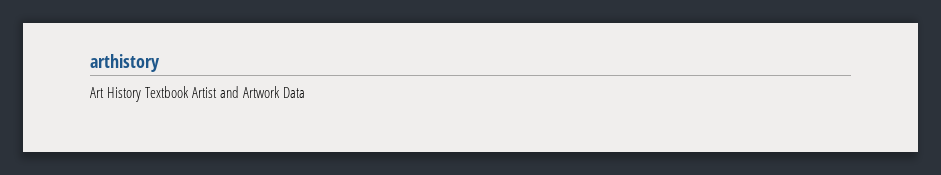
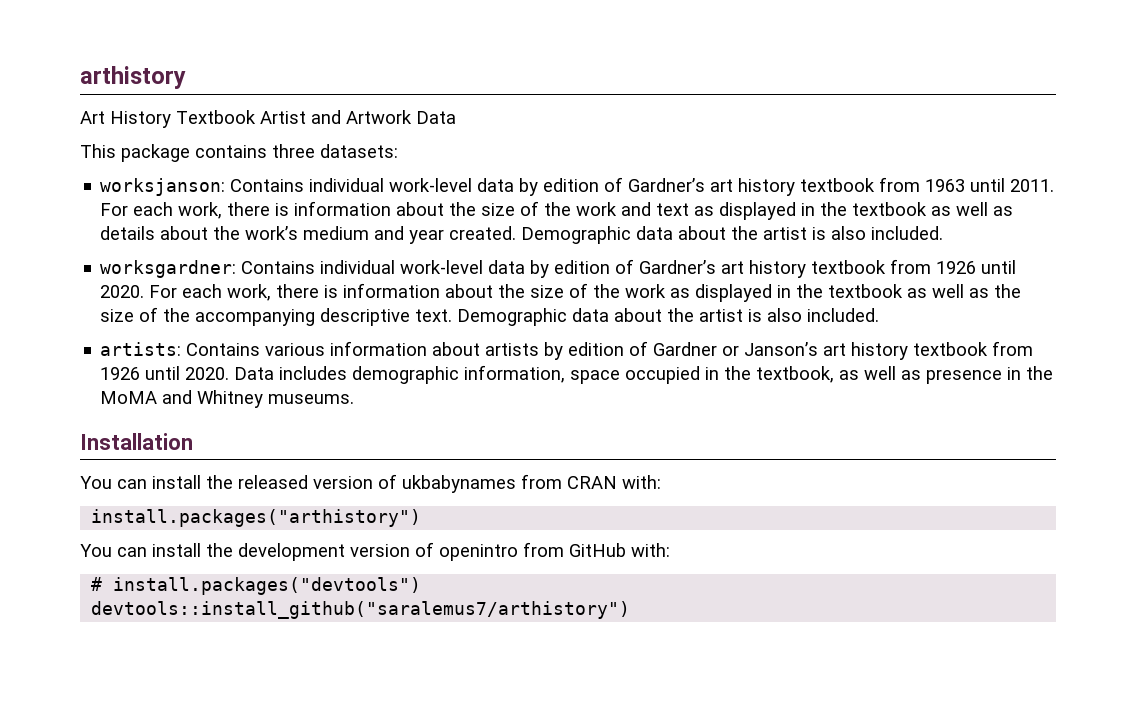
+ This package contains three datasets:
+ worksjanson: Contains individual work-level data by edition of Gardner’s art history textbook from 1963 until 2011. For each work, there is information about the size of the work and text as displayed in the textbook as well as details about the work’s medium and year created. Demographic data about the artist is also included.
+ worksgardner: Contains individual work-level data by edition of Gardner’s art history textbook from 1926 until 2020. For each work, there is information about the size of the work as displayed in the textbook as well as the size of the accompanying descriptive text. Demographic data about the artist is also included.
+ artists: Contains various information about artists by edition of Gardner or Janson’s art history textbook from 1926 until 2020. Data includes demographic information, space occupied in the textbook, as well as presence in the MoMA and Whitney museums.
+ Installation
+ You can install the released version of ukbabynames from CRAN with:
+ install.packages("arthistory")
+ You can install the development version of openintro from GitHub with:
+ # install.packages("devtools")
+ devtools::install_github("saralemus7/arthistory")

